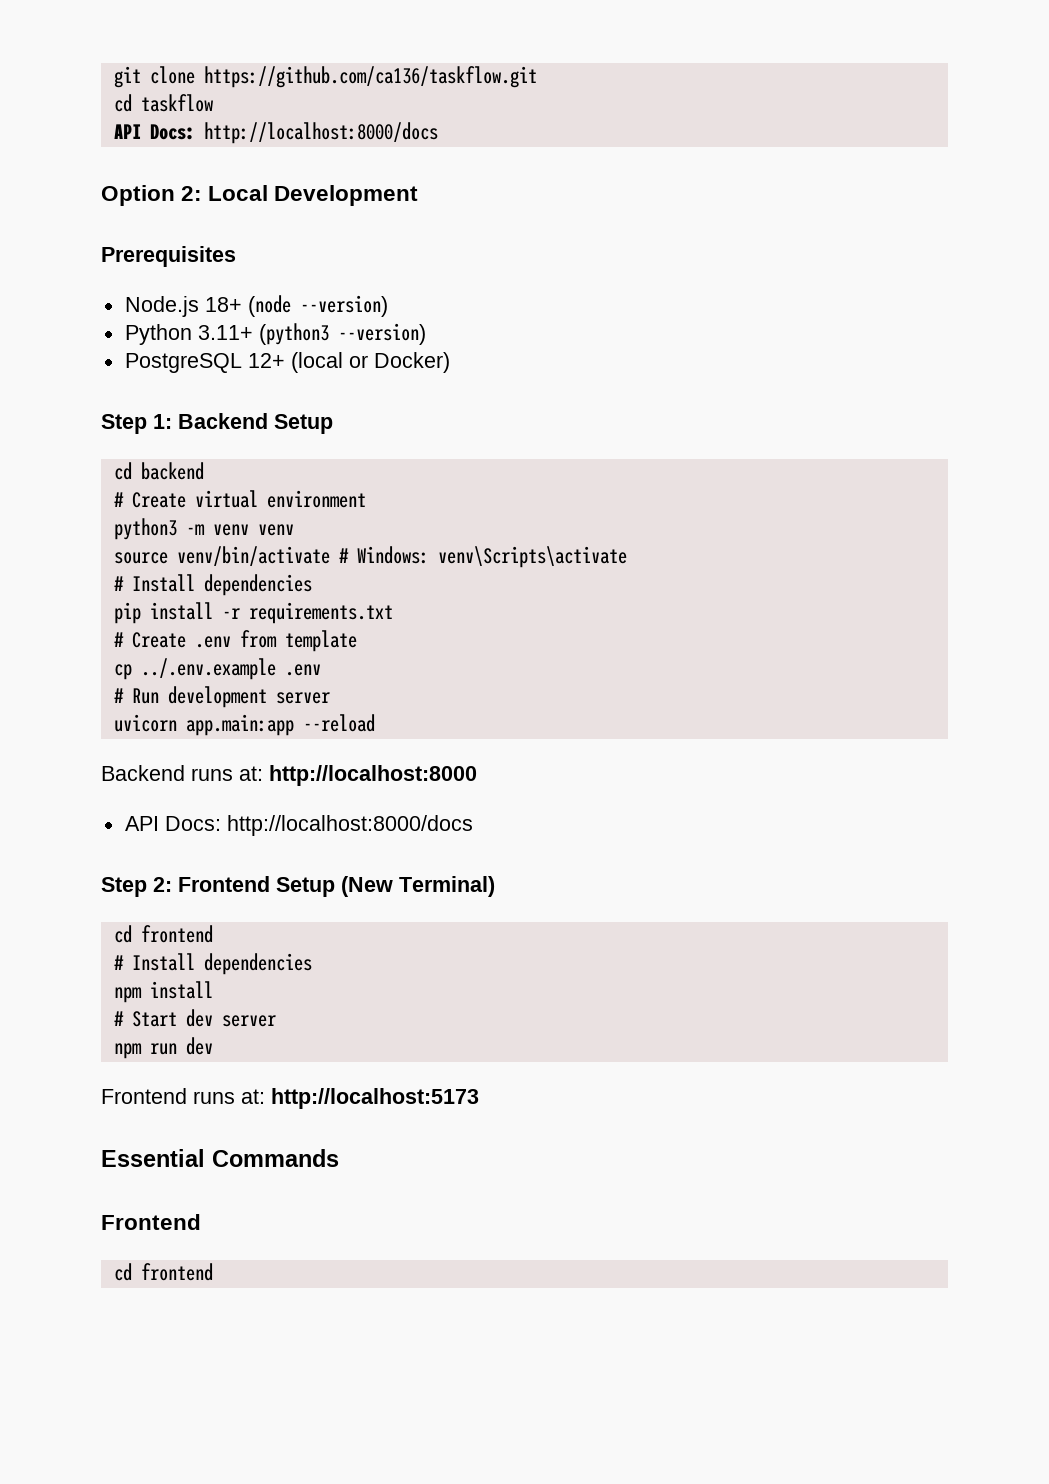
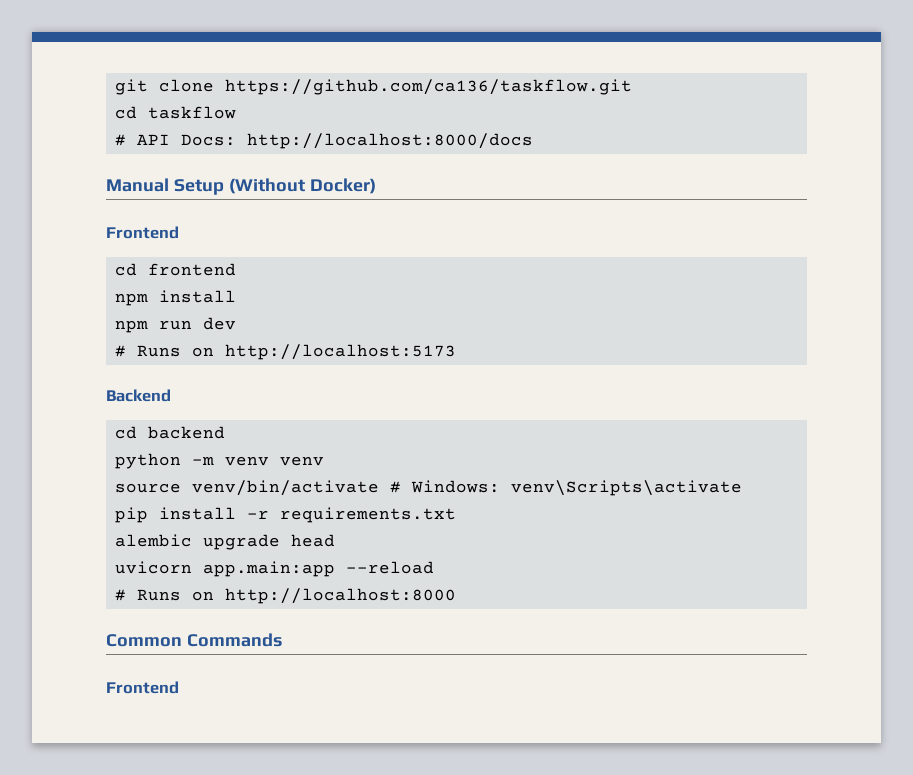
  cd taskflow
- API Docs: http://localhost:8000/docs
- Option 2: Local Development
- Prerequisites
- Node.js 18+ (node --version)
- Python 3.11+ (python3 --version)
- PostgreSQL 12+ (local or Docker)
- Step 1: Backend Setup
+ # API Docs: http://localhost:8000/docs
+ Manual Setup (Without Docker)
+ Frontend
+ cd frontend
+ npm install
+ npm run dev
+ # Runs on http://localhost:5173
+ Backend
- # Create virtual environment
- python3 -m venv venv
+ python -m venv venv
  source venv/bin/activate # Windows: venv\Scripts\activate
- # Install dependencies
- # Create .env from template
- cp ../.env.example .env
- # Run development server
+ alembic upgrade head
  uvicorn app.main:app --reload
- Backend runs at: http://localhost:8000
- API Docs: http://localhost:8000/docs
- Step 2: Frontend Setup (New Terminal)
- cd frontend
- # Install dependencies
- npm install
- # Start dev server
- npm run dev
- Frontend runs at: http://localhost:5173
- Essential Commands
+ # Runs on http://localhost:8000
+ Common Commands
  Frontend
- cd frontend

